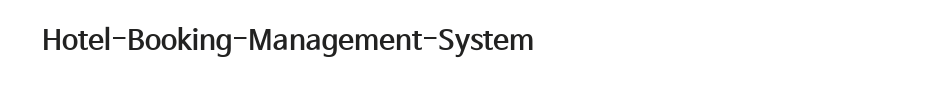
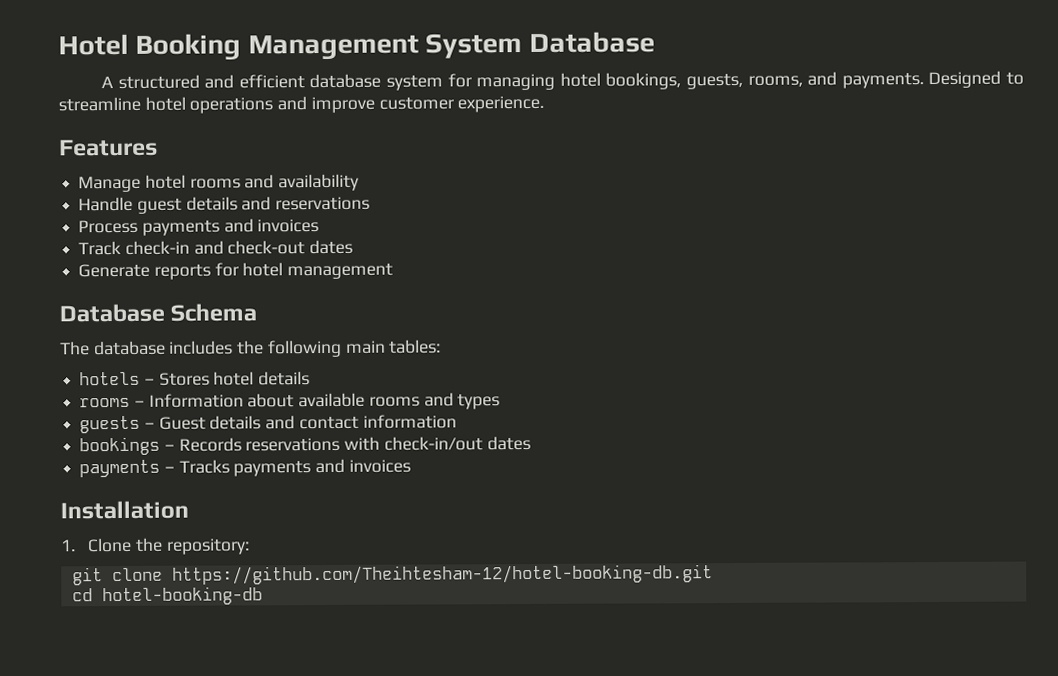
- Hotel-Booking-Management-System
+ Hotel Booking Management System Database
+ A structured and efficient database system for managing hotel bookings, guests, rooms, and payments. Designed to streamline hotel operations and improve customer experience.
+ Features
+ Manage hotel rooms and availability
+ Handle guest details and reservations
+ Process payments and invoices
+ Track check-in and check-out dates
+ Generate reports for hotel management
+ Database Schema
+ The database includes the following main tables:
+ hotels – Stores hotel details
+ rooms – Information about available rooms and types
+ guests – Guest details and contact information
+ bookings – Records reservations with check-in/out dates
+ payments – Tracks payments and invoices
+ Installation
+ 1. Clone the repository:
+ git clone https://github.com/Theihtesham-12/hotel-booking-db.git
+ cd hotel-booking-db

